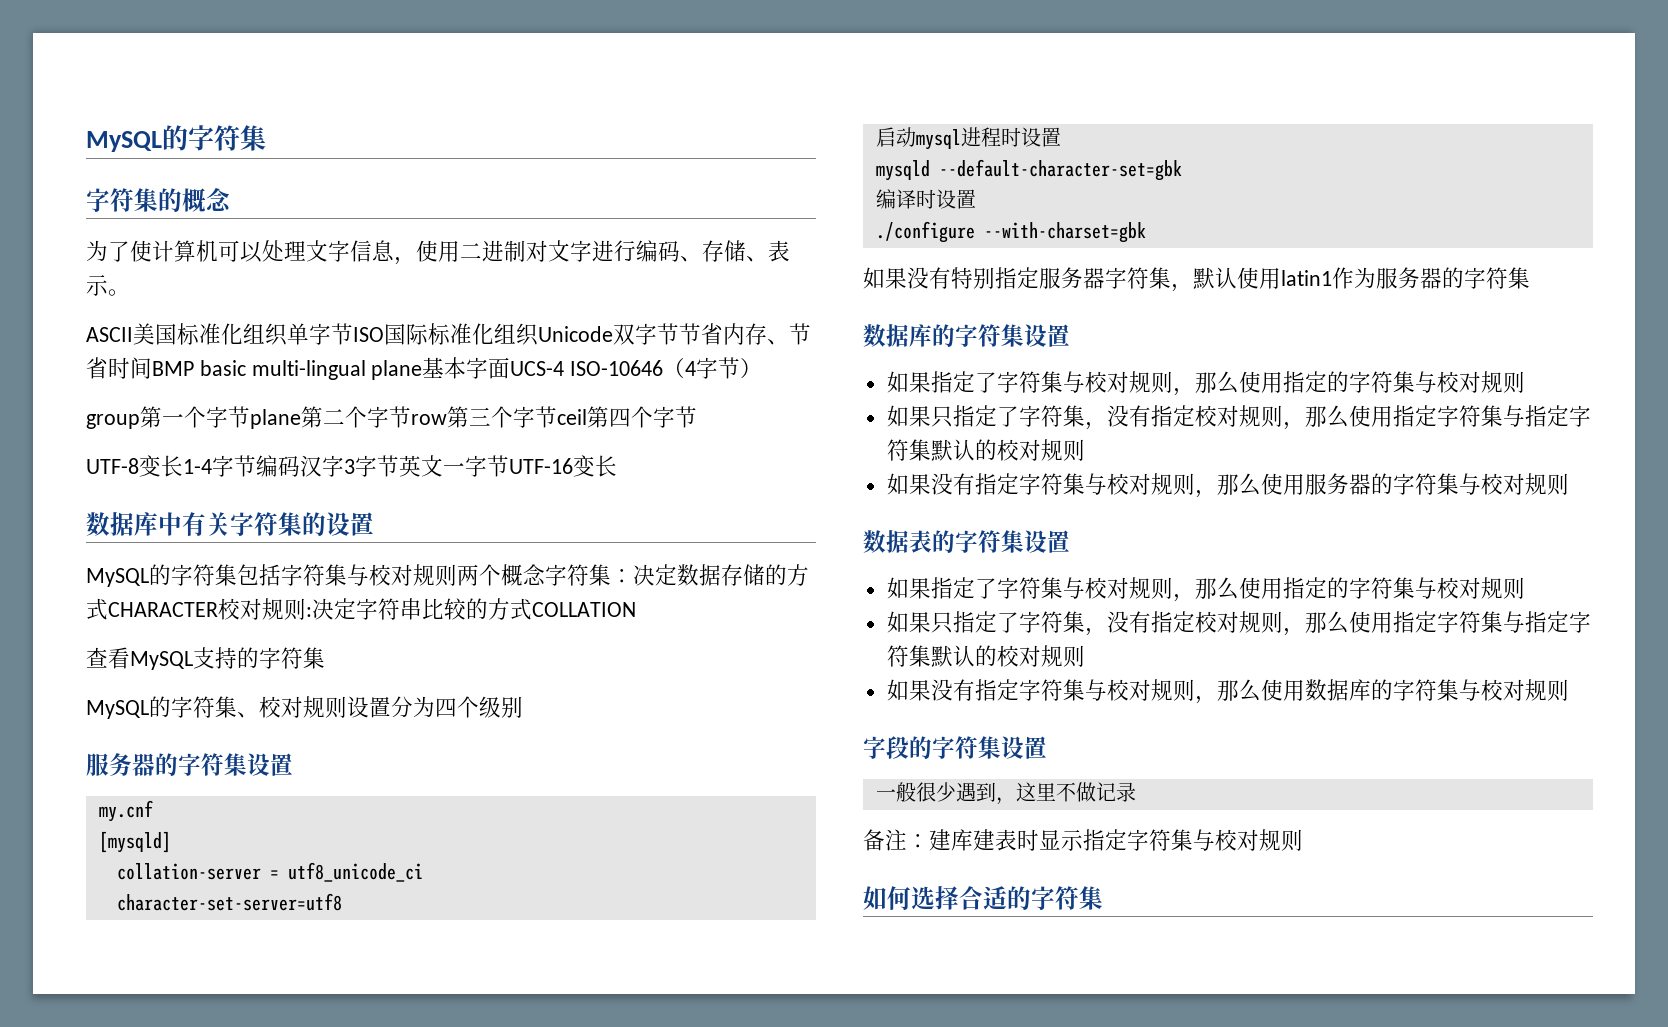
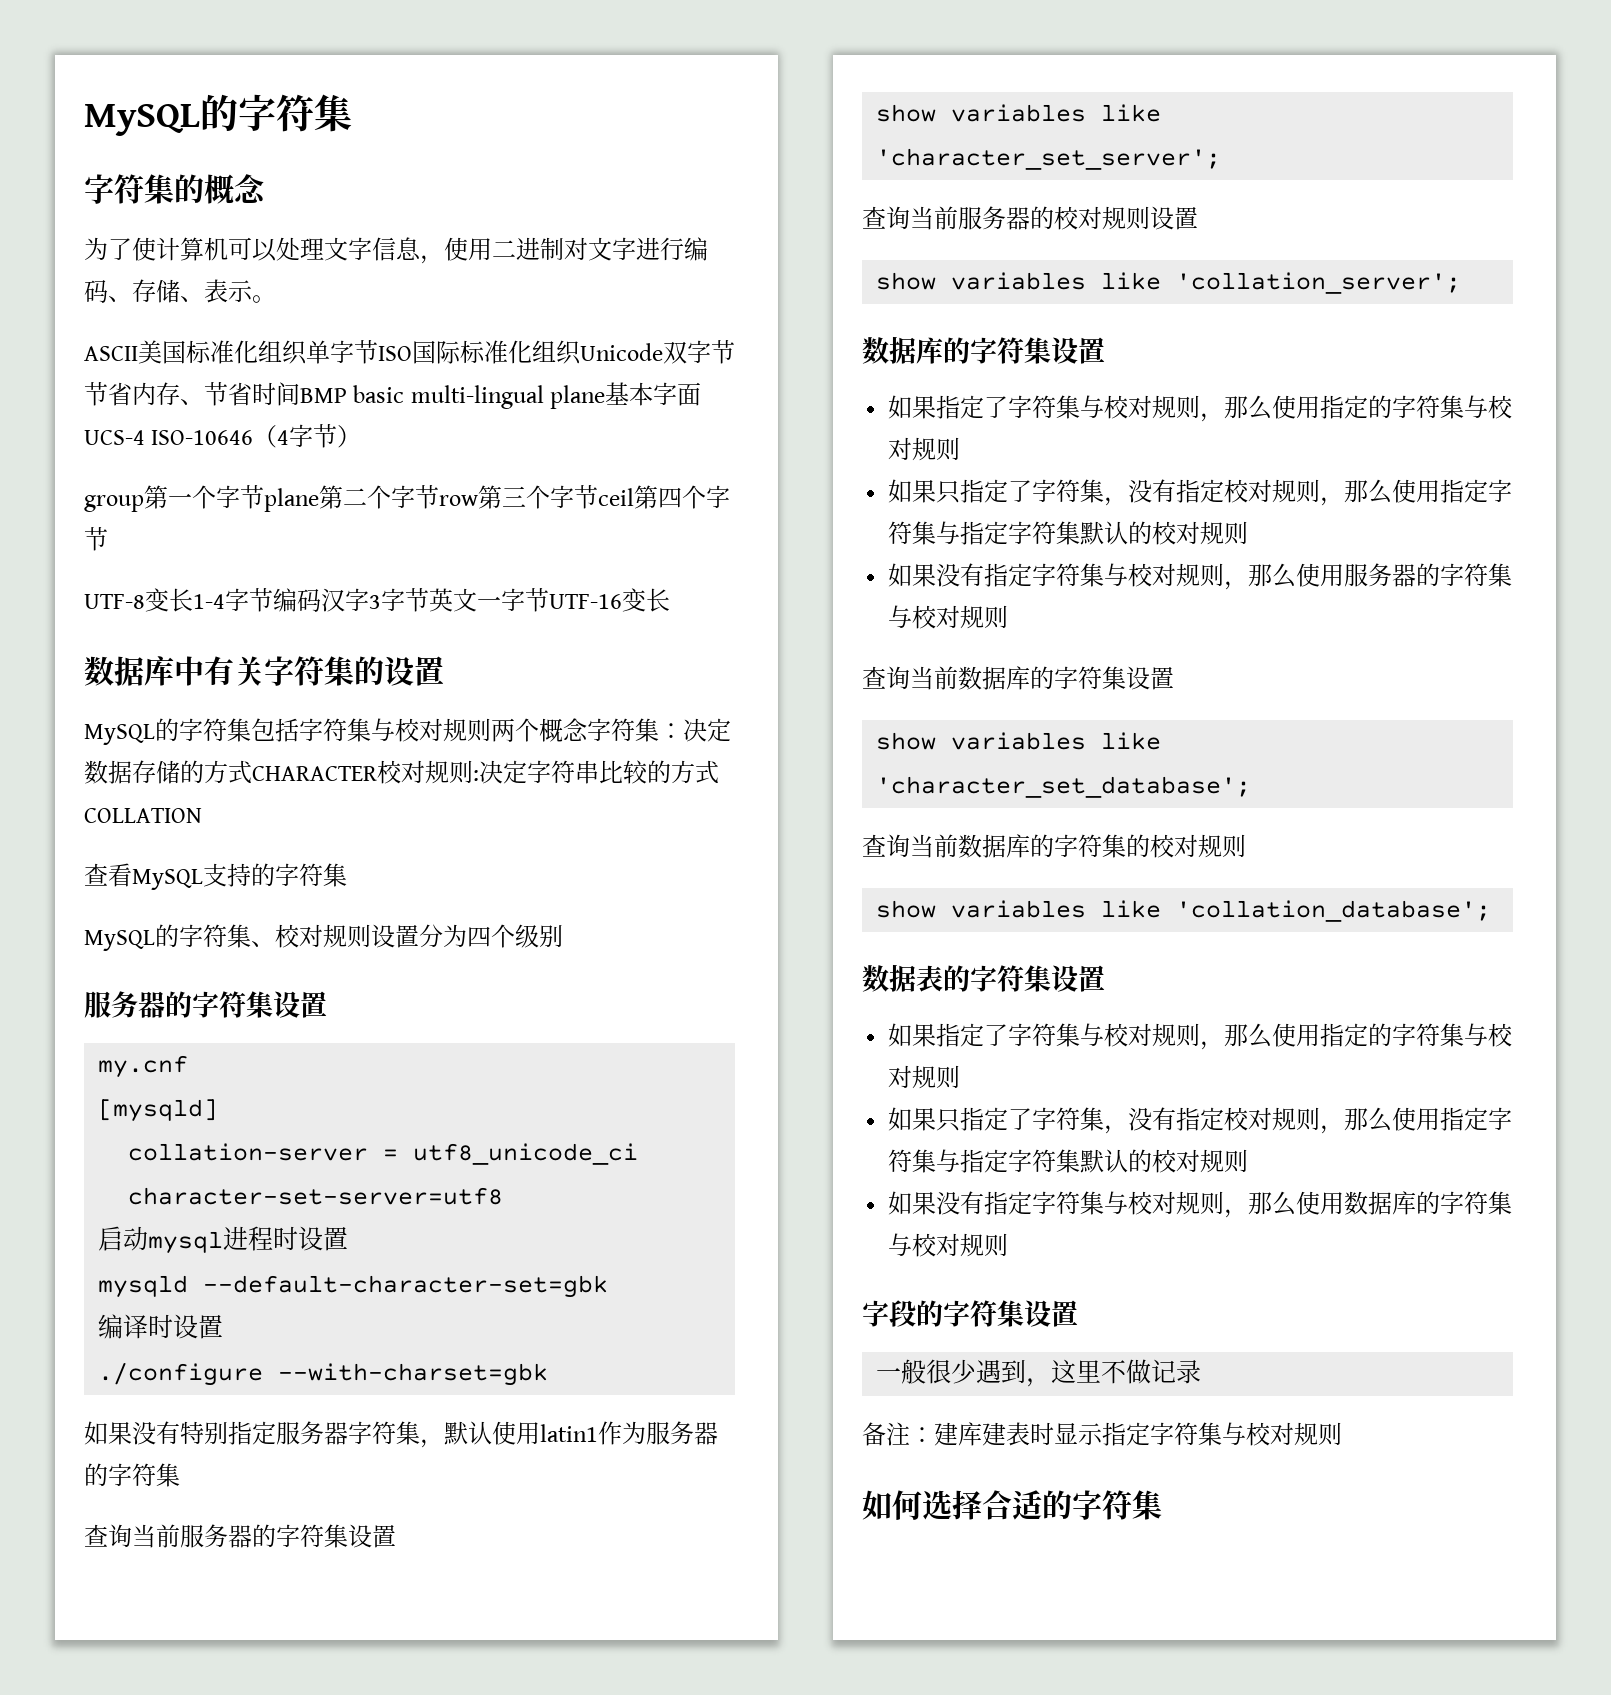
+ 查询当前服务器的字符集设置
+ show variables like 'character_set_server';
+ 查询当前服务器的校对规则设置
+ show variables like 'collation_server';
+ 查询当前数据库的字符集设置
+ show variables like 'character_set_database';
+ 查询当前数据库的字符集的校对规则
+ show variables like 'collation_database';

